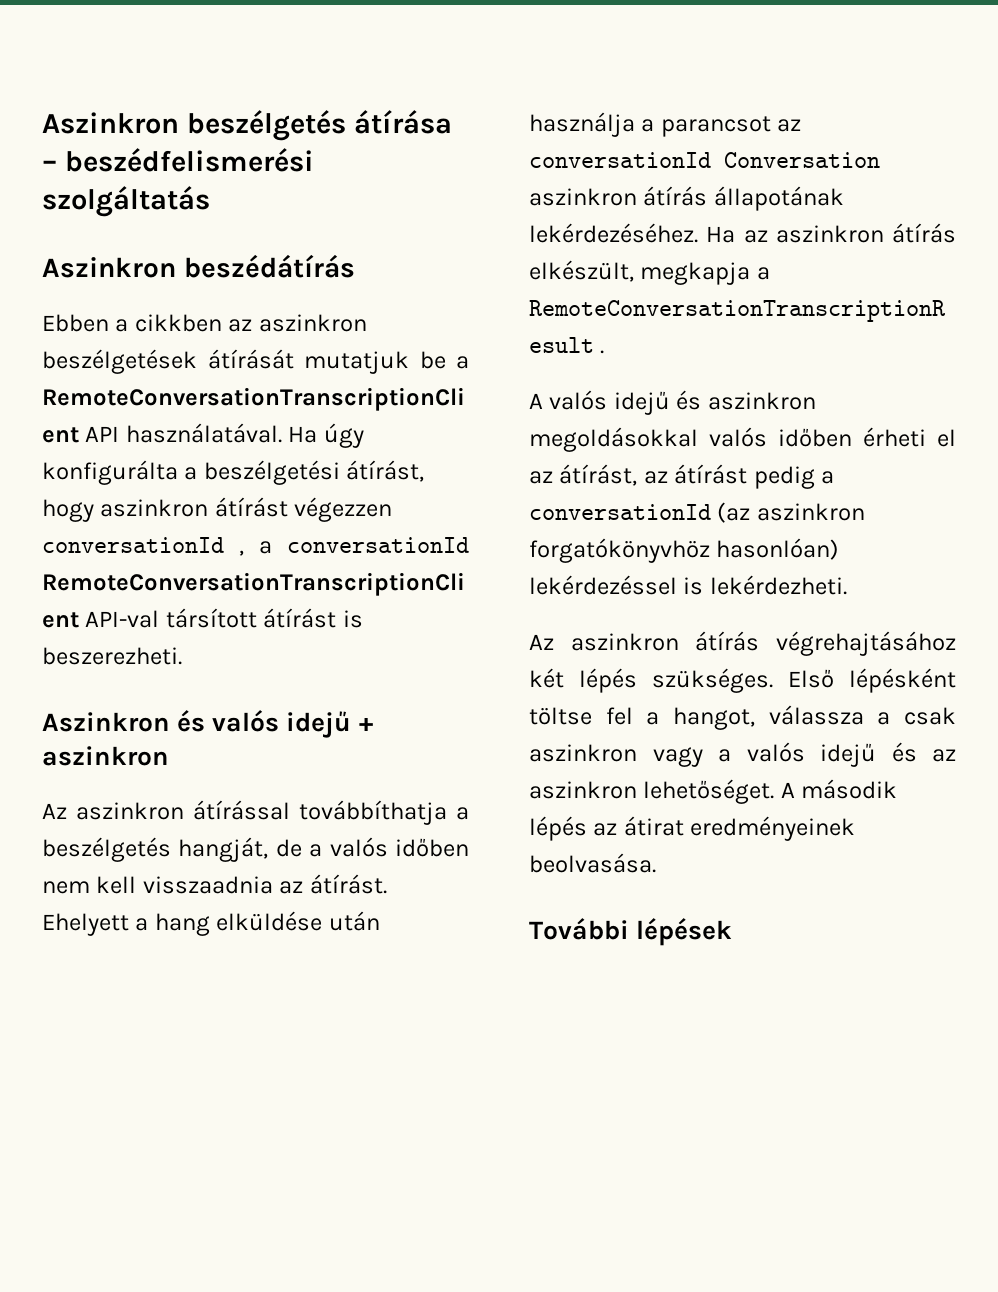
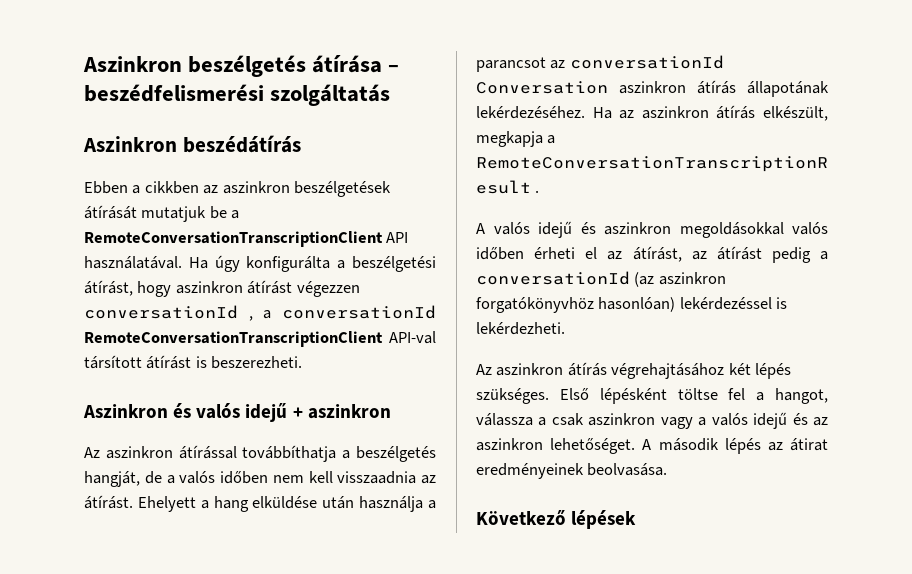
- További lépések
+ Következő lépések

